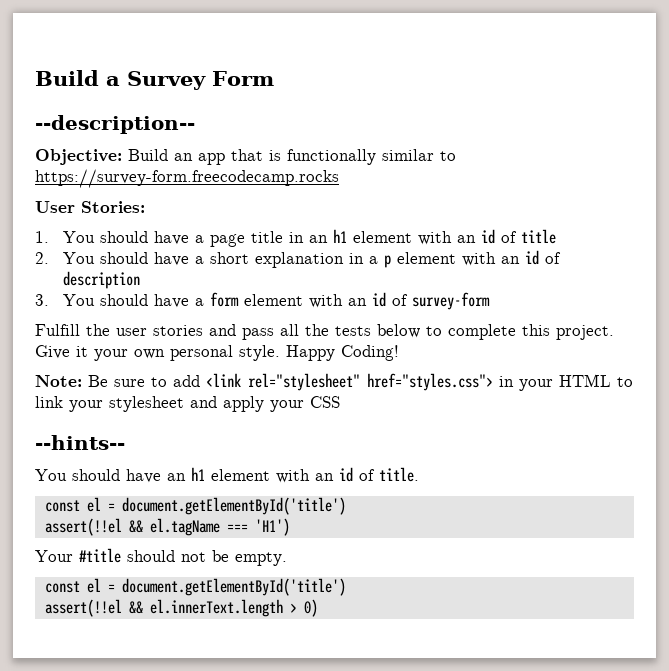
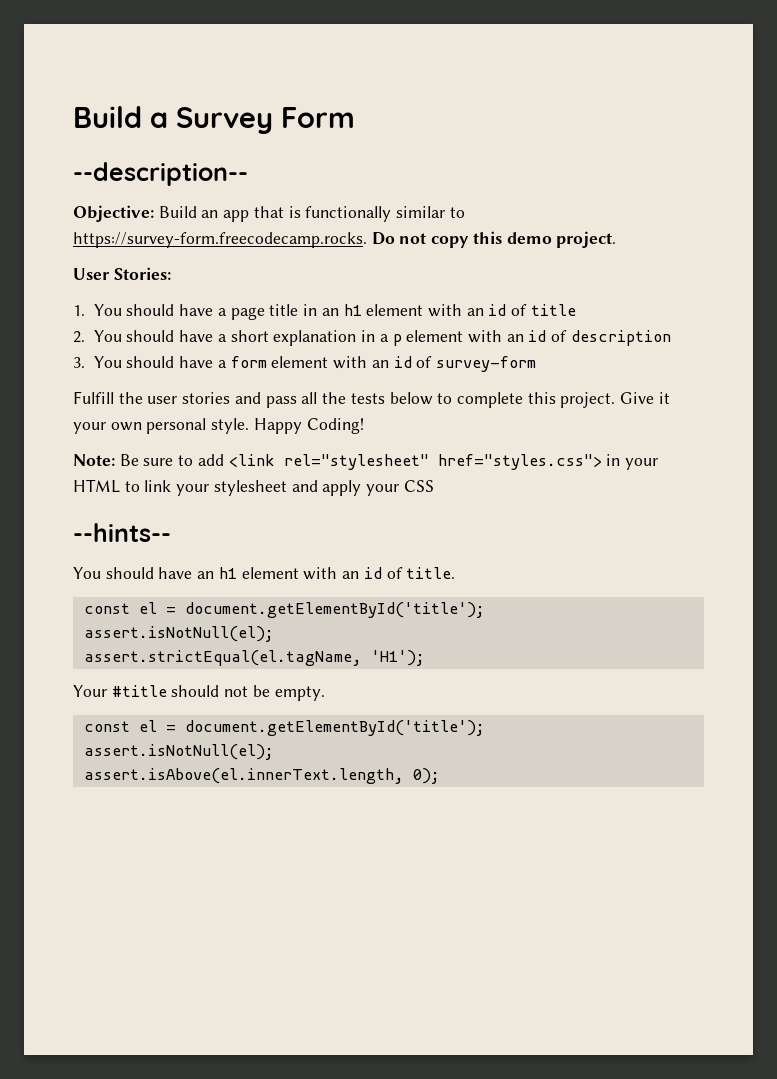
- Objective: Build an app that is functionally similar to https://survey-form.freecodecamp.rocks
+ Objective: Build an app that is functionally similar to https://survey-form.freecodecamp.rocks. Do not copy this demo project.
  You should have an h1 element with an id of title.
- const el = document.getElementById('title')
- assert(!!el && el.tagName === 'H1')
+ const el = document.getElementById('title');
+ assert.isNotNull(el);
+ assert.strictEqual(el.tagName, 'H1');
  Your #title should not be empty.
- const el = document.getElementById('title')
- assert(!!el && el.innerText.length > 0)
+ const el = document.getElementById('title');
+ assert.isNotNull(el);
+ assert.isAbove(el.innerText.length, 0);

